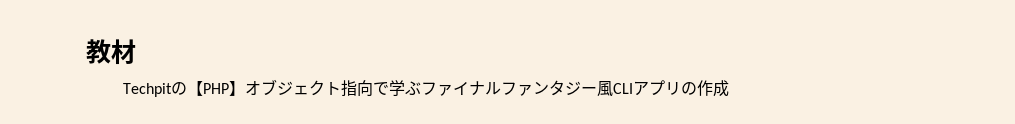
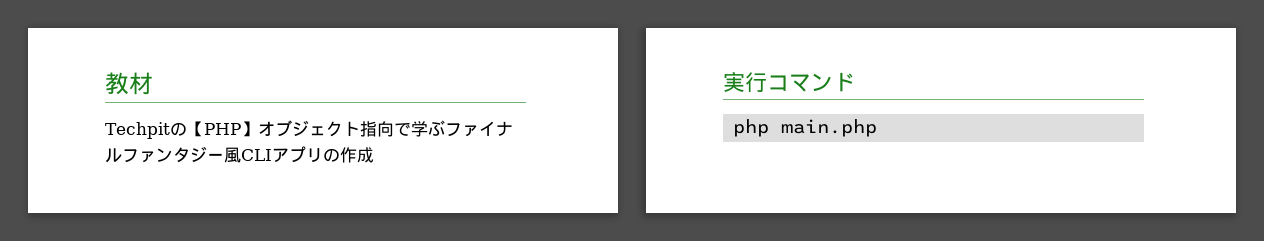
+ 実行コマンド
+ php main.php

